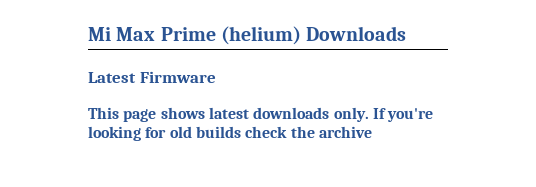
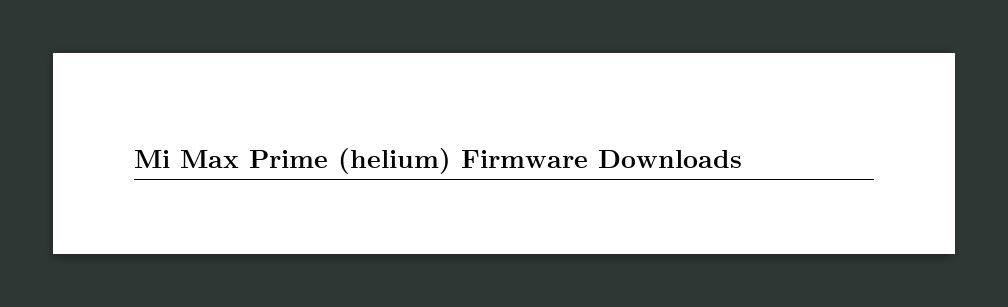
- Mi Max Prime (helium) Downloads
+ Mi Max Prime (helium) Firmware Downloads
- Latest Firmware
- This page shows latest downloads only. If you're looking for old builds check the archive

